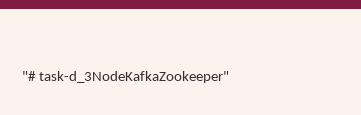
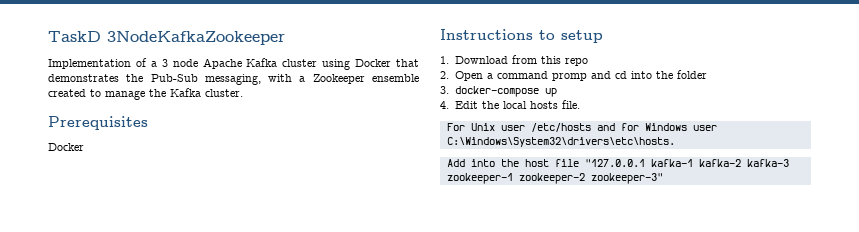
- "# task-d_3NodeKafkaZookeeper"
+ TaskD 3NodeKafkaZookeeper
+ Implementation of a 3 node Apache Kafka cluster using Docker that demonstrates the Pub-Sub messaging, with a Zookeeper ensemble created to manage the Kafka cluster.
+ Prerequisites
+ Docker
+ Instructions to setup
+ 1. Download from this repo
+ 2. Open a command promp and cd into the folder
+ 3. docker-compose up
+ 4. Edit the local hosts file.
+ For Unix user /etc/hosts and for Windows user C:\Windows\System32\drivers\etc\hosts.
+ Add into the host file "127.0.0.1 kafka-1 kafka-2 kafka-3 zookeeper-1 zookeeper-2 zookeeper-3"

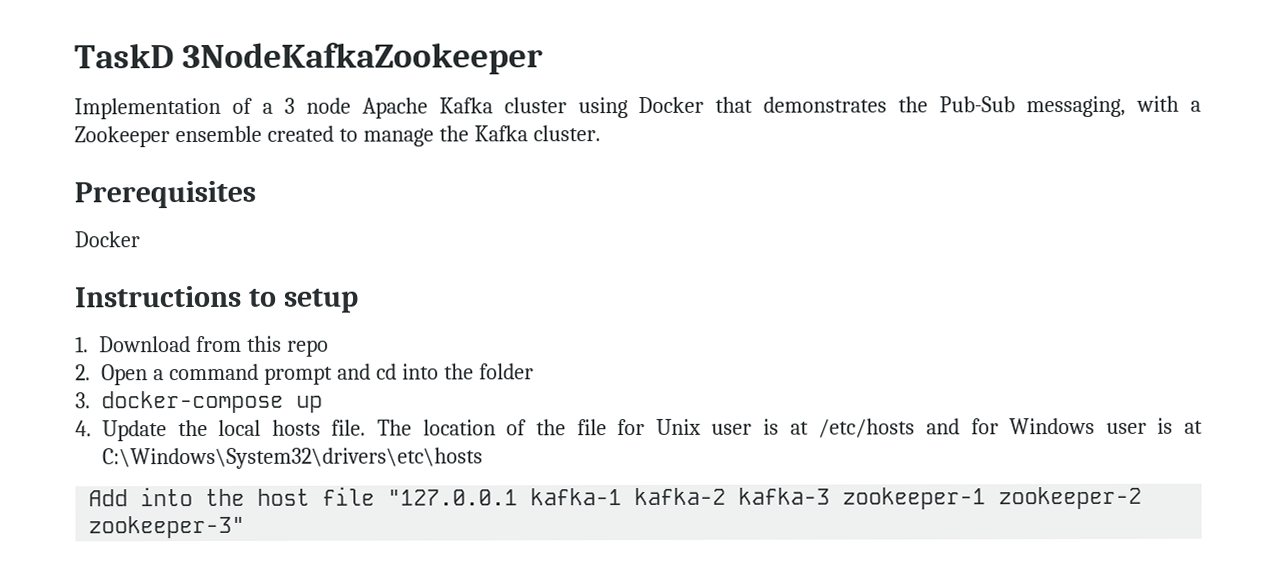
- 2. Open a command promp and cd into the folder
+ 2. Open a command prompt and cd into the folder
- 4. Edit the local hosts file.
- For Unix user /etc/hosts and for Windows user C:\Windows\System32\drivers\etc\hosts.
+ 4. Update the local hosts file. The location of the file for Unix user is at /etc/hosts and for Windows user is at C:\Windows\System32\drivers\etc\hosts

